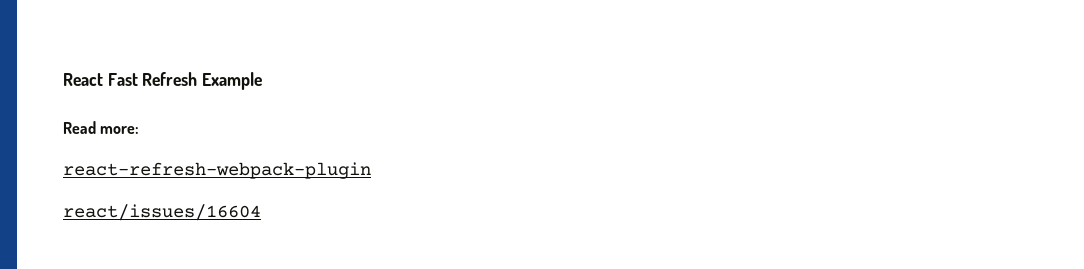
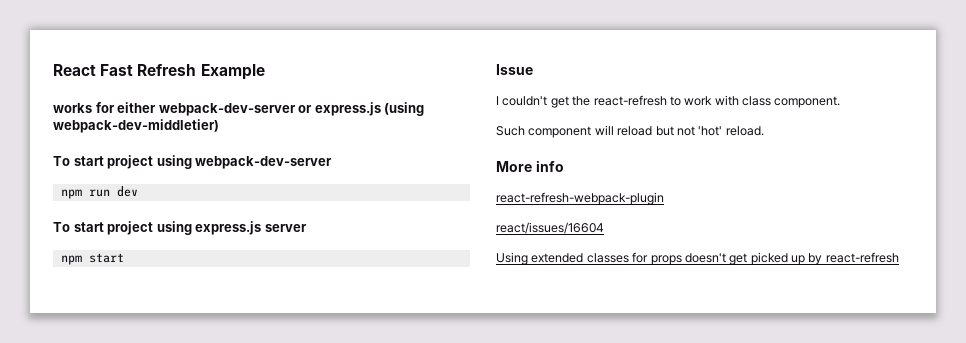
- Read more:
+ works for either webpack-dev-server or express.js (using webpack-dev-middletier)
+ To start project using webpack-dev-server
+ npm run dev
+ To start project using express.js server
+ npm start
+ Issue
+ I couldn't get the react-refresh to work with class component.
+ Such component will reload but not 'hot' reload.
+ More info
  react-refresh-webpack-plugin
  react/issues/16604
+ Using extended classes for props doesn't get picked up by react-refresh

